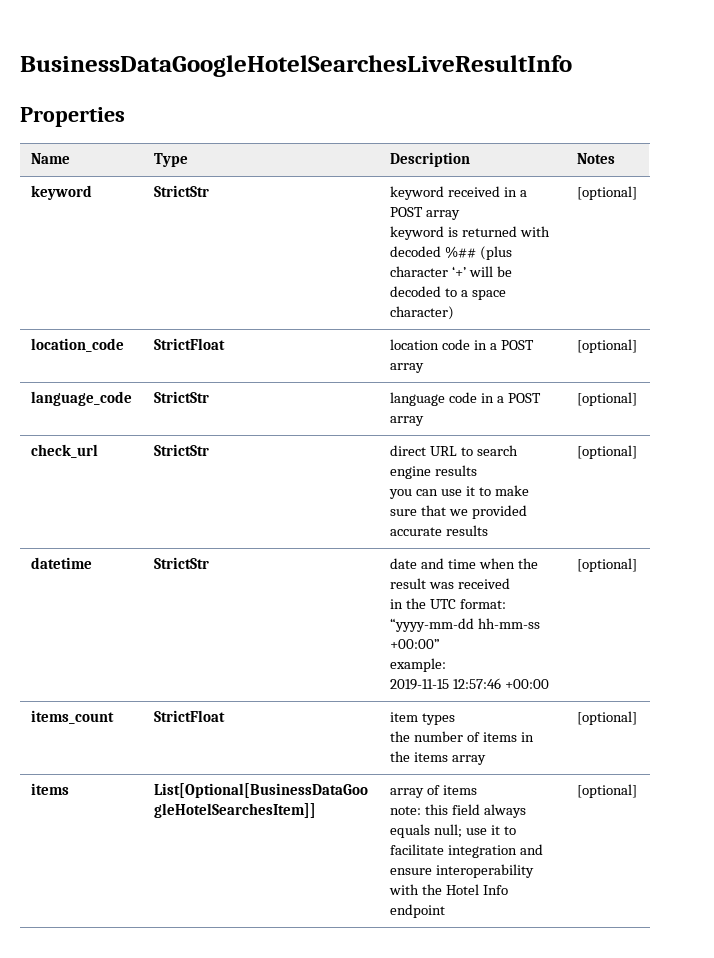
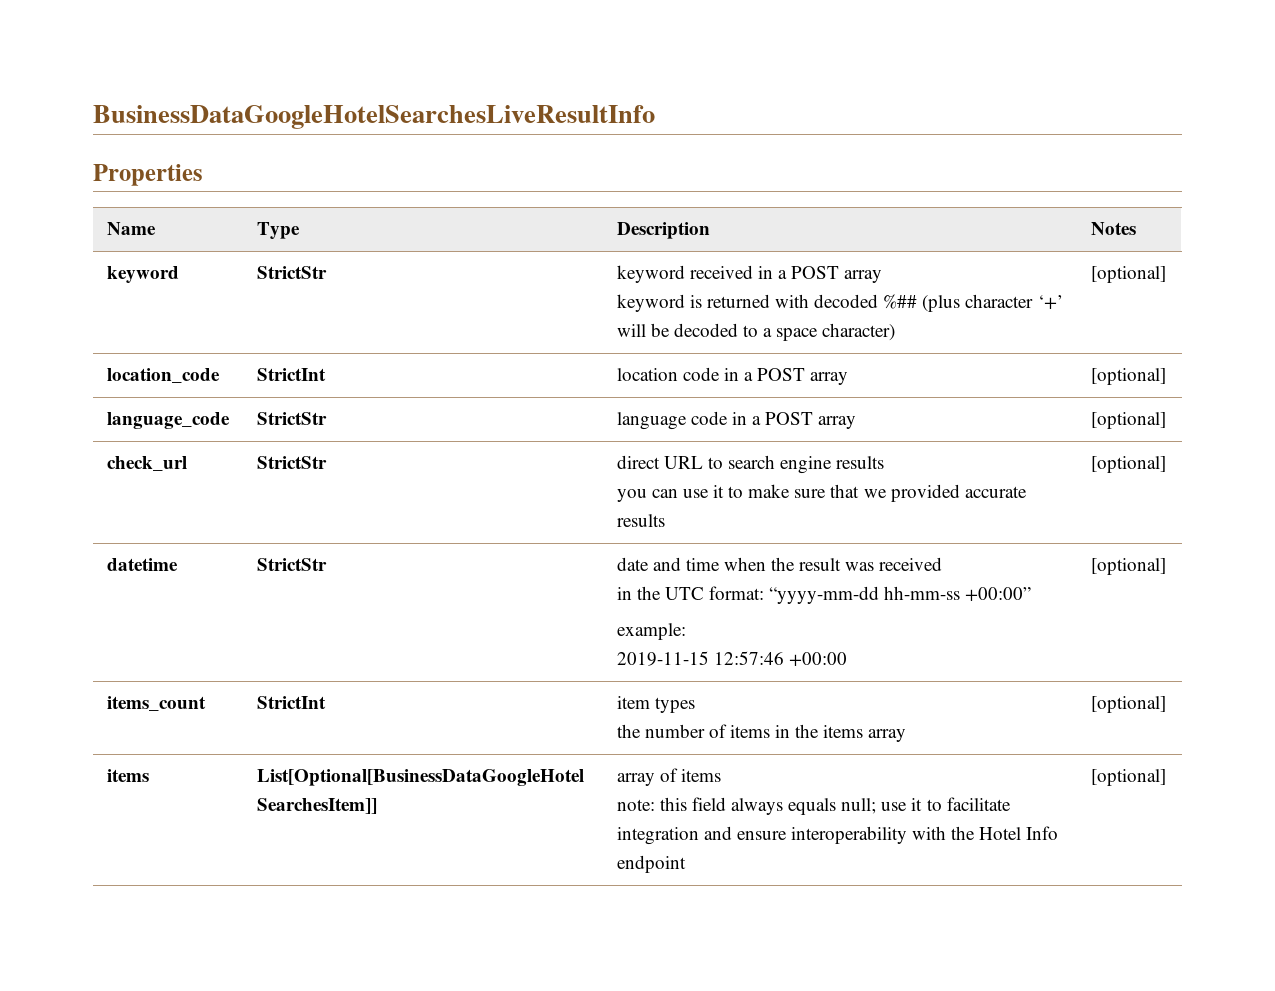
- location_code | StrictFloat | location code in a POST array | [optional]
+ location_code | StrictInt | location code in a POST array | [optional]
- items_count | StrictFloat | item types
+ items_count | StrictInt | item types

